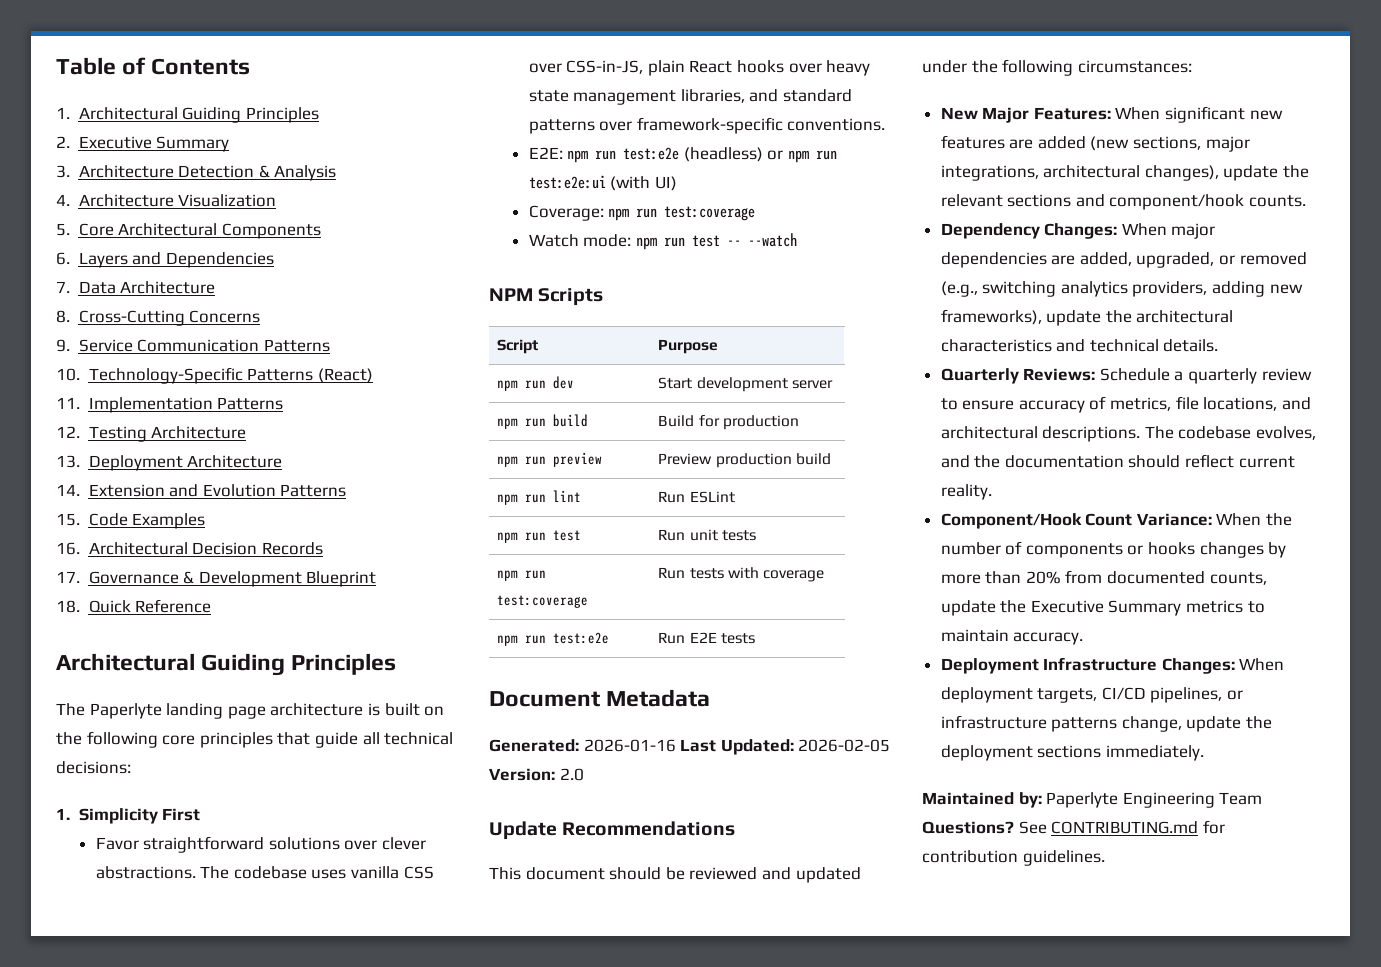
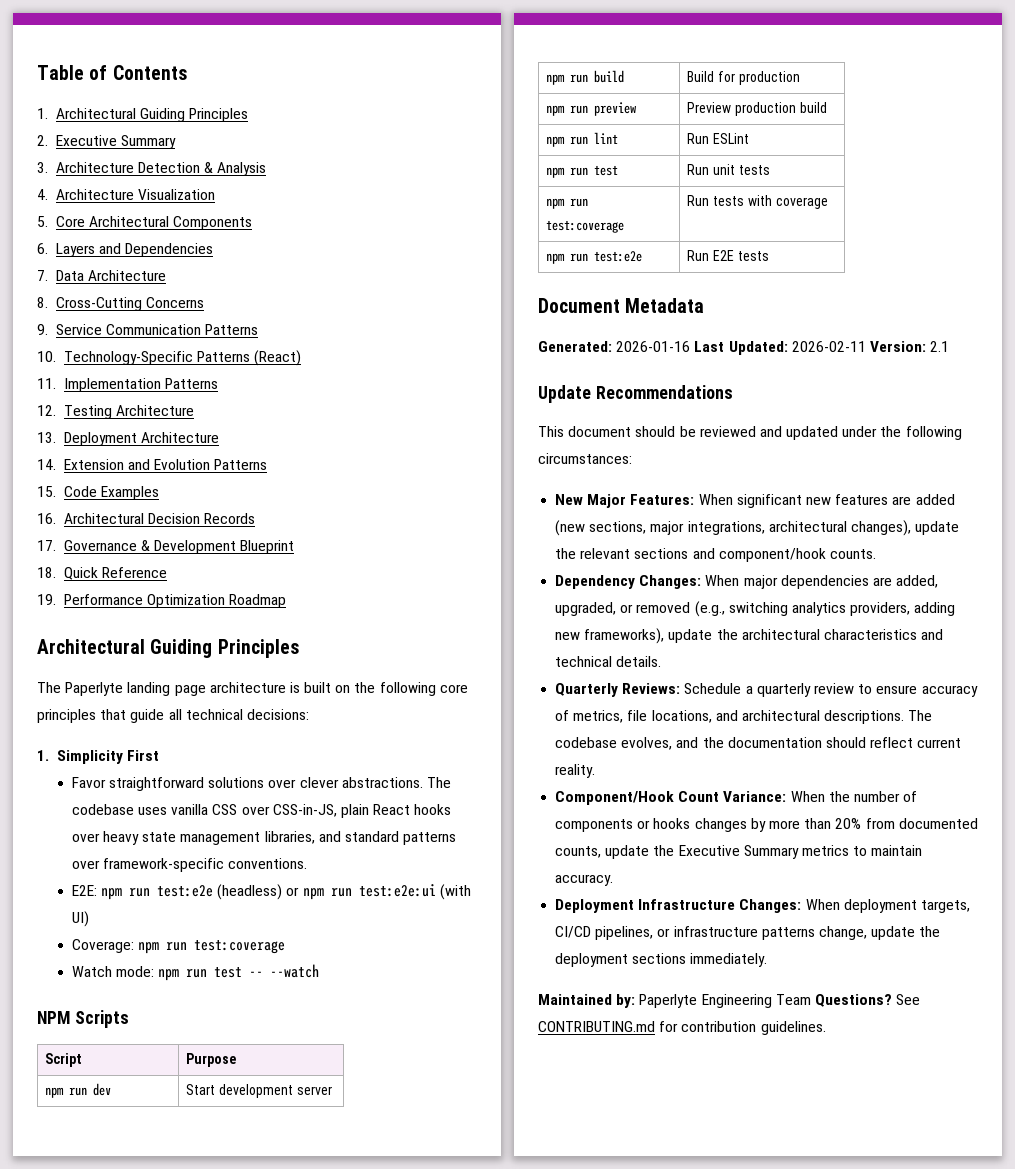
+ 19. Performance Optimization Roadmap
- Generated: 2026-01-16 Last Updated: 2026-02-05 Version: 2.0
+ Generated: 2026-01-16 Last Updated: 2026-02-11 Version: 2.1

